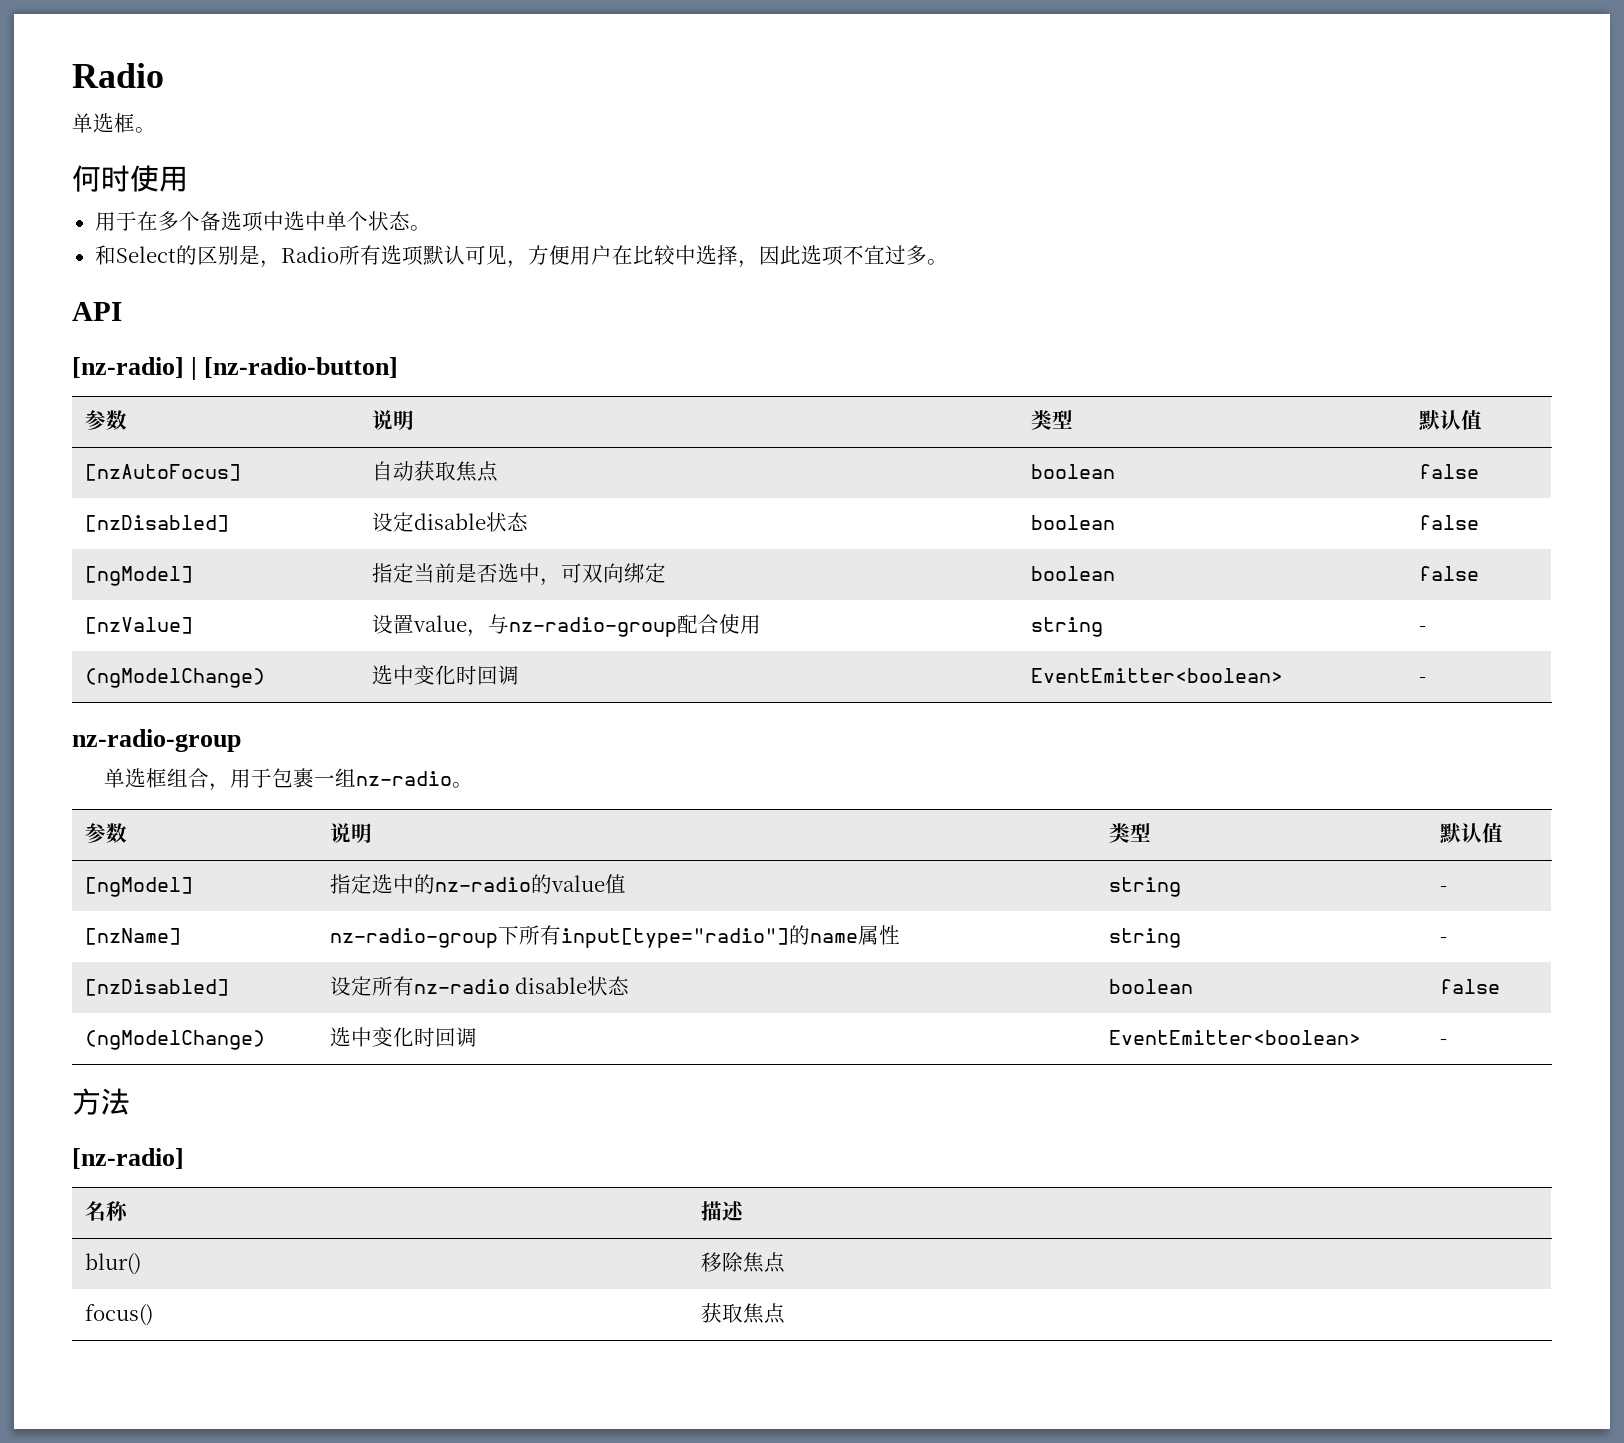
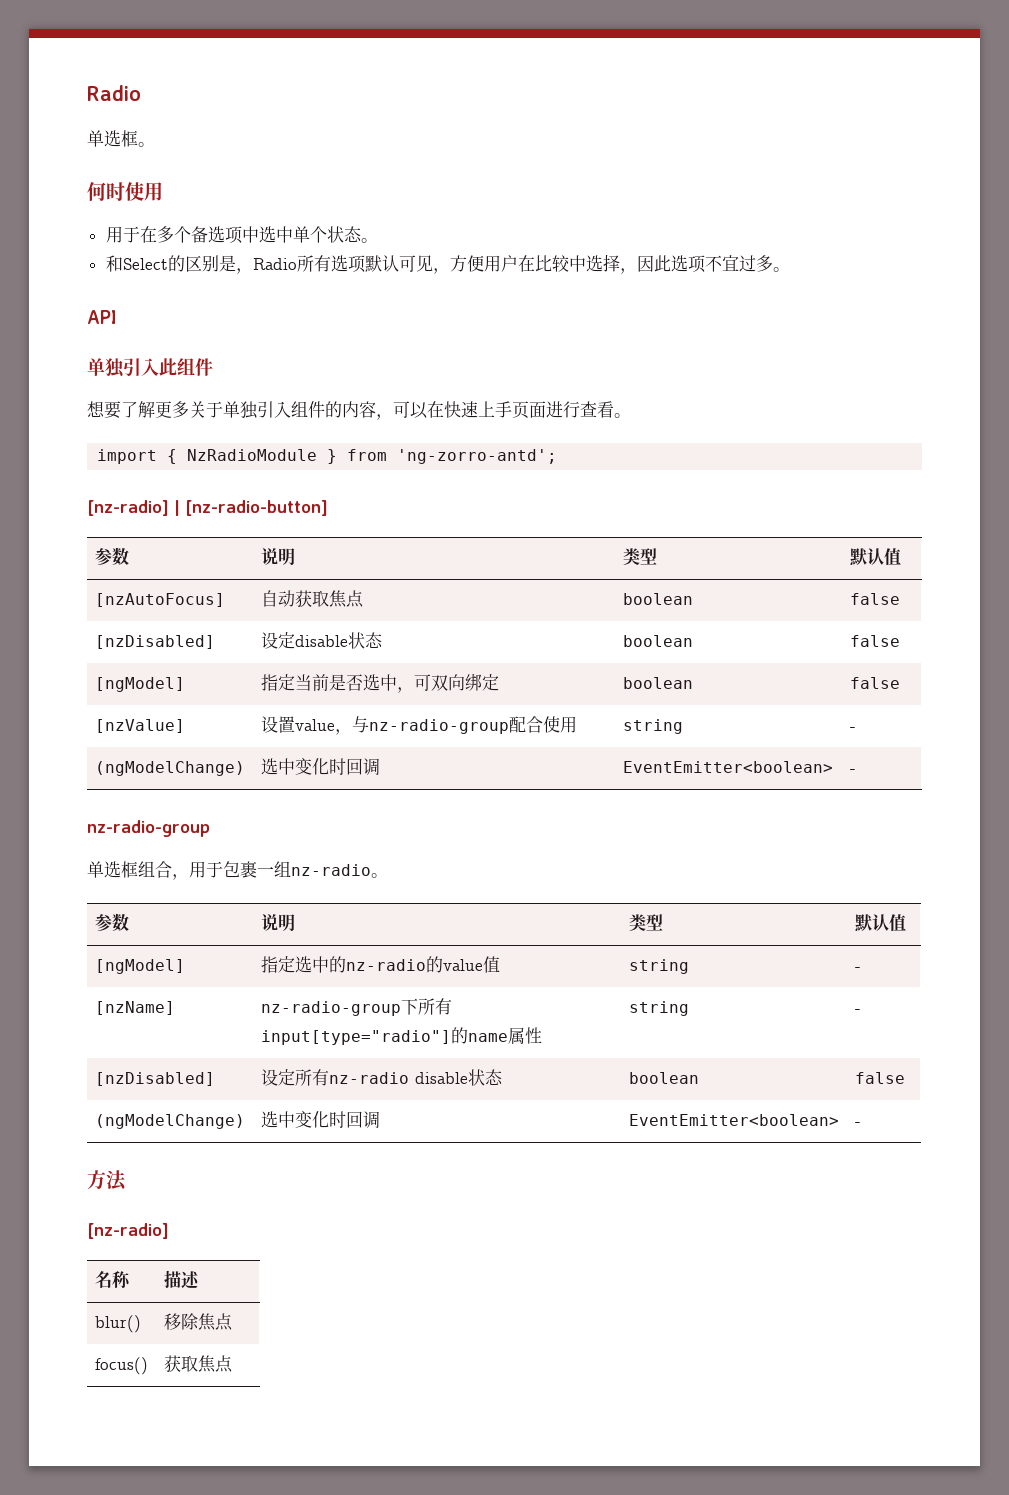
+ 单独引入此组件
+ 想要了解更多关于单独引入组件的内容，可以在快速上手页面进行查看。
+ import { NzRadioModule } from 'ng-zorro-antd';

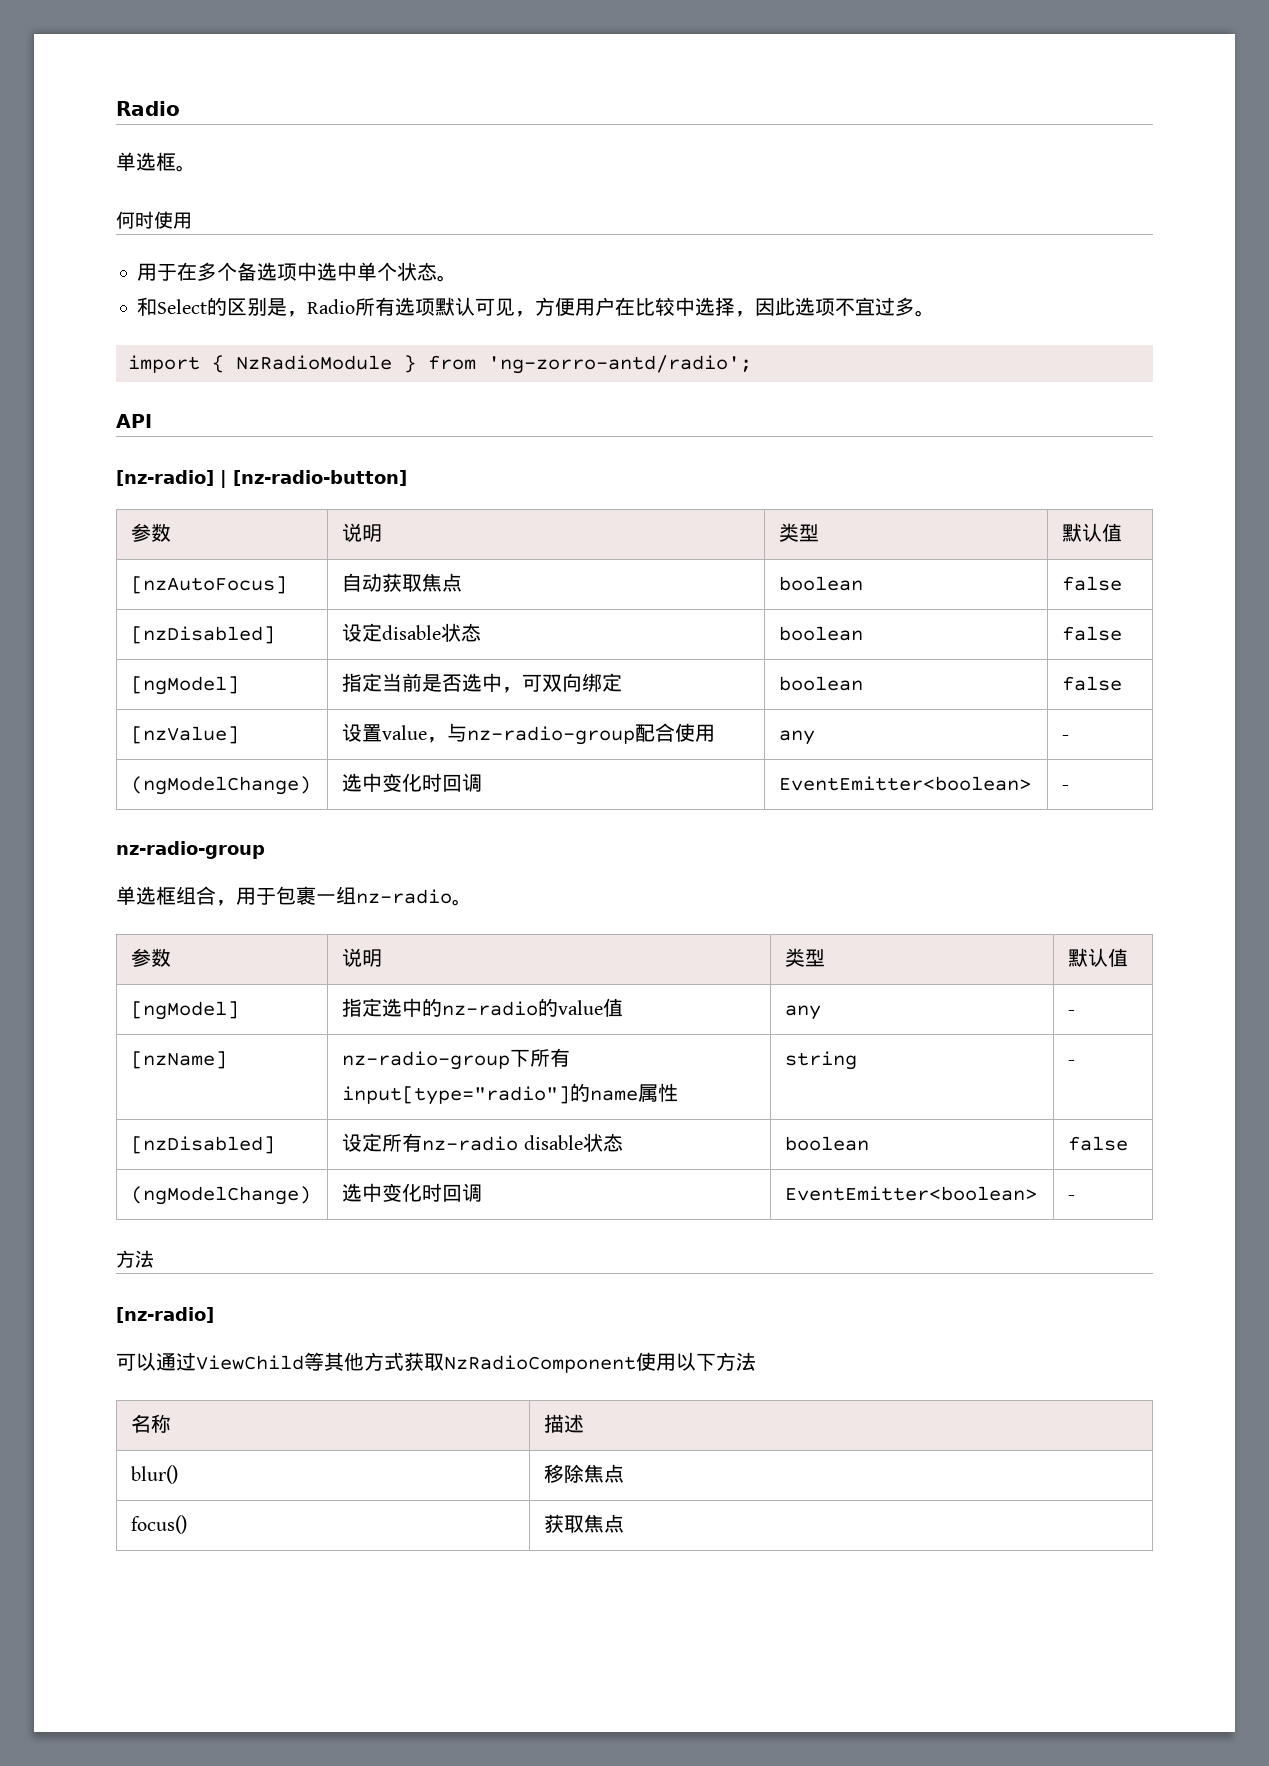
- API
- 单独引入此组件
- 想要了解更多关于单独引入组件的内容，可以在快速上手页面进行查看。
- import { NzRadioModule } from 'ng-zorro-antd';
+ import { NzRadioModule } from 'ng-zorro-antd/radio';
+ API
- [nzValue] | 设置value，与nz-radio-group配合使用 | string | -
+ [nzValue] | 设置value，与nz-radio-group配合使用 | any | -
- [ngModel] | 指定选中的nz-radio的value值 | string | -
+ [ngModel] | 指定选中的nz-radio的value值 | any | -
+ 可以通过ViewChild等其他方式获取NzRadioComponent使用以下方法

